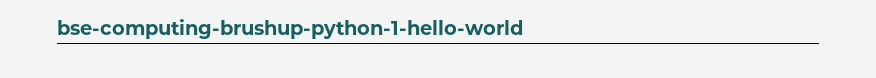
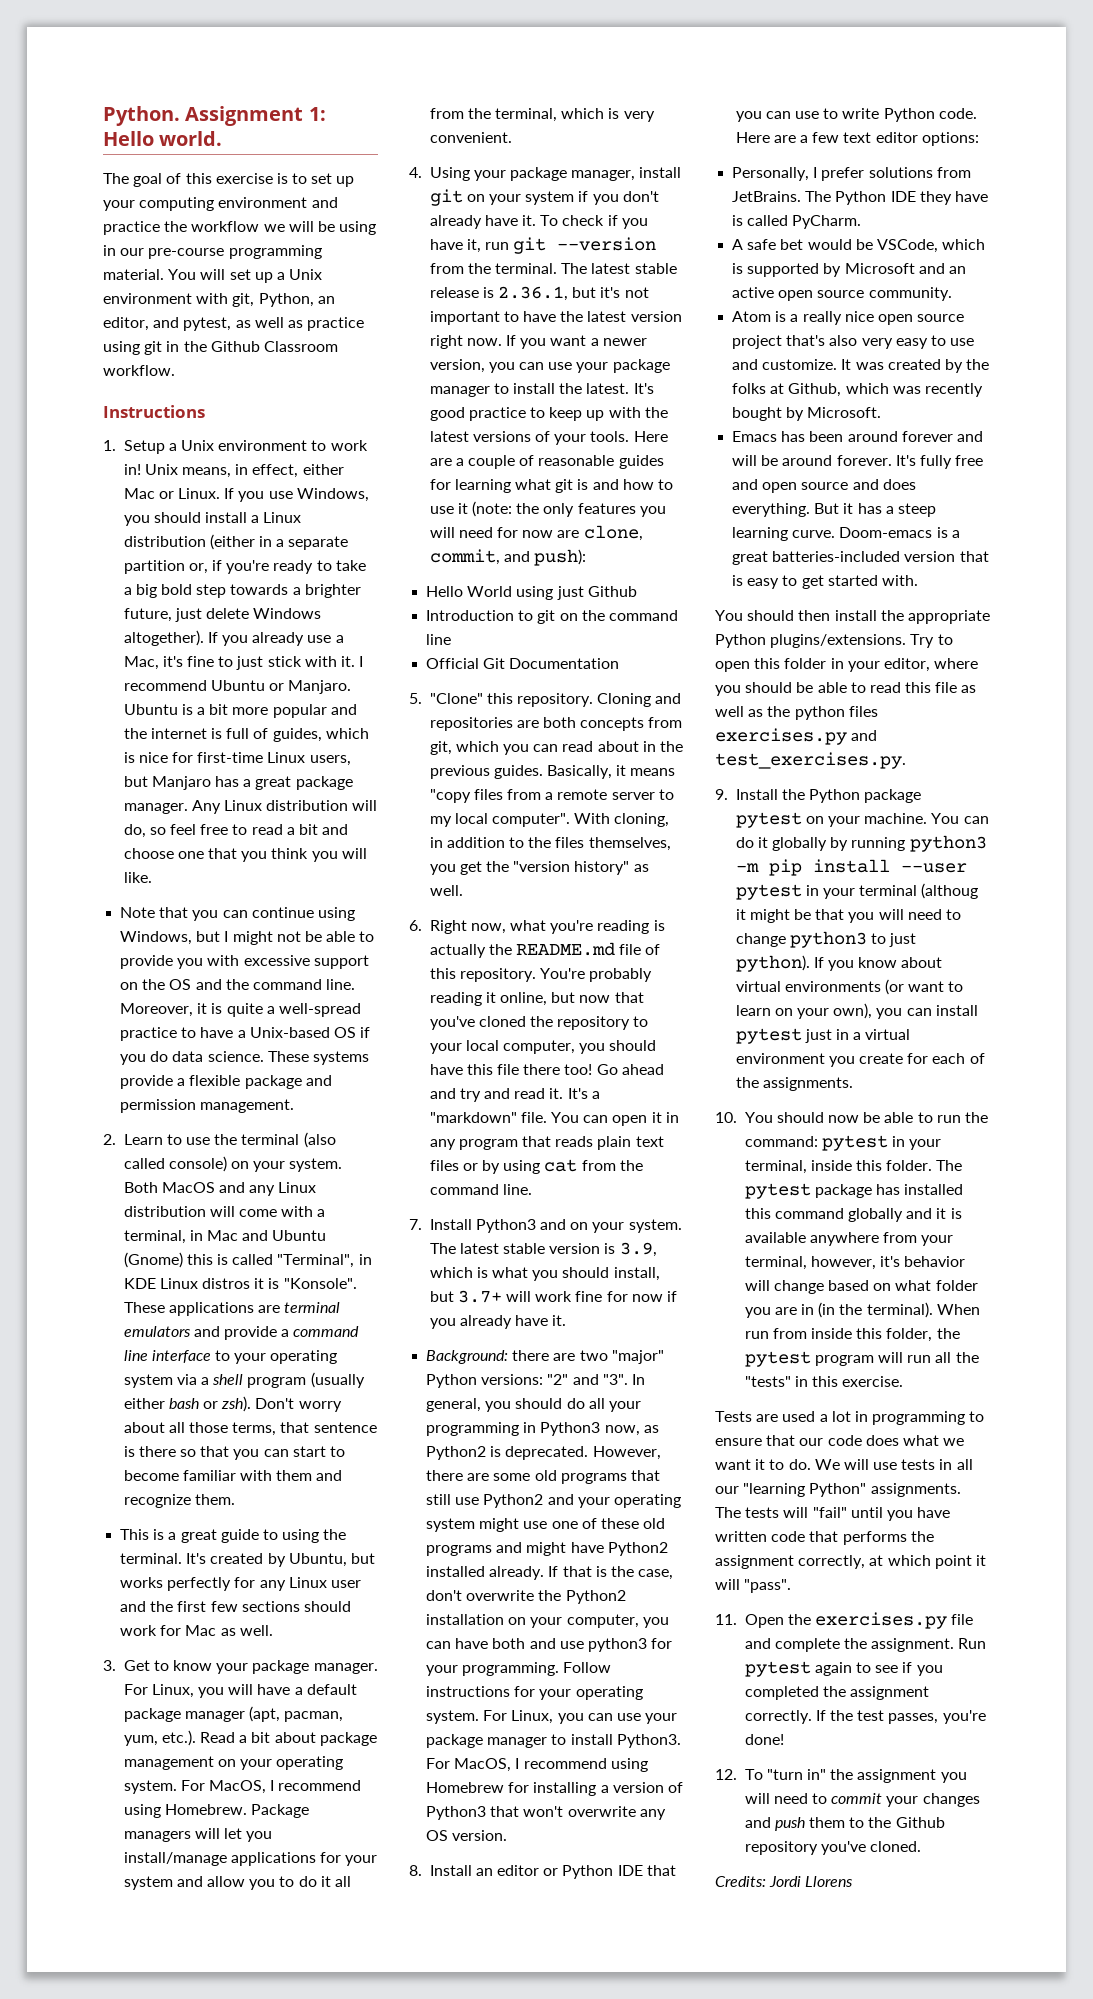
- bse-computing-brushup-python-1-hello-world
+ Python. Assignment 1: Hello world.
+ The goal of this exercise is to set up your computing environment and practice the workflow we will be using in our pre-course programming material. You will set up a Unix environment with git, Python, an editor, and pytest, as well as practice using git in the Github Classroom workflow.
+ Instructions
+ 1. Setup a Unix environment to work in! Unix means, in effect, either Mac or Linux. If you use Windows, you should install a Linux distribution (either in a separate partition or, if you're ready to take a big bold step towards a brighter future, just delete Windows altogether). If you already use a Mac, it's fine to just stick with it. I recommend Ubuntu or Manjaro. Ubuntu is a bit more popular and the internet is full of guides, which is nice for first-time Linux users, but Manjaro has a great package manager. Any Linux distribution will do, so feel free to read a bit and choose one that you think you will like.
+ Note that you can continue using Windows, but I might not be able to provide you with excessive support on the OS and the command line. Moreover, it is quite a well-spread practice to have a Unix-based OS if you do data science. These systems provide a flexible package and permission management.
+ 2. Learn to use the terminal (also called console) on your system. Both MacOS and any Linux distribution will come with a terminal, in Mac and Ubuntu (Gnome) this is called "Terminal", in KDE Linux distros it is "Konsole". These applications are terminal emulators and provide a command line interface to your operating system via a shell program (usually either bash or zsh). Don't worry about all those terms, that sentence is there so that you can start to become familiar with them and recognize them.
+ This is a great guide to using the terminal. It's created by Ubuntu, but works perfectly for any Linux user and the first few sections should work for Mac as well.
+ 3. Get to know your package manager. For Linux, you will have a default package manager (apt, pacman, yum, etc.). Read a bit about package management on your operating system. For MacOS, I recommend using Homebrew. Package managers will let you install/manage applications for your system and allow you to do it all from the terminal, which is very convenient.
+ 4. Using your package manager, install git on your system if you don't already have it. To check if you have it, run git --version from the terminal. The latest stable release is 2.36.1, but it's not important to have the latest version right now. If you want a newer version, you can use your package manager to install the latest. It's good practice to keep up with the latest versions of your tools. Here are a couple of reasonable guides for learning what git is and how to use it (note: the only features you will need for now are clone, commit, and push):
+ Hello World using just Github
+ Introduction to git on the command line
+ Official Git Documentation
+ 5. "Clone" this repository. Cloning and repositories are both concepts from git, which you can read about in the previous guides. Basically, it means "copy files from a remote server to my local computer". With cloning, in addition to the files themselves, you get the "version history" as well.
+ 6. Right now, what you're reading is actually the README.md file of this repository. You're probably reading it online, but now that you've cloned the repository to your local computer, you should have this file there too! Go ahead and try and read it. It's a "markdown" file. You can open it in any program that reads plain text files or by using cat from the command line.
+ 7. Install Python3 and on your system. The latest stable version is 3.9, which is what you should install, but 3.7+ will work fine for now if you already have it.
+ Background: there are two "major" Python versions: "2" and "3". In general, you should do all your programming in Python3 now, as Python2 is deprecated. However, there are some old programs that still use Python2 and your operating system might use one of these old programs and might have Python2 installed already. If that is the case, don't overwrite the Python2 installation on your computer, you can have both and use python3 for your programming. Follow instructions for your operating system. For Linux, you can use your package manager to install Python3. For MacOS, I recommend using Homebrew for installing a version of Python3 that won't overwrite any OS version.
+ 8. Install an editor or Python IDE that you can use to write Python code. Here are a few text editor options:
+ Personally, I prefer solutions from JetBrains. The Python IDE they have is called PyCharm.
+ A safe bet would be VSCode, which is supported by Microsoft and an active open source community.
+ Atom is a really nice open source project that's also very easy to use and customize. It was created by the folks at Github, which was recently bought by Microsoft.
+ Emacs has been around forever and will be around forever. It's fully free and open source and does everything. But it has a steep learning curve. Doom-emacs is a great batteries-included version that is easy to get started with.
+ You should then install the appropriate Python plugins/extensions. Try to open this folder in your editor, where you should be able to read this file as well as the python files exercises.py and test_exercises.py.
+ 9. Install the Python package pytest on your machine. You can do it globally by running python3 -m pip install --user pytest in your terminal (althoug it might be that you will need to change python3 to just python). If you know about virtual environments (or want to learn on your own), you can install pytest just in a virtual environment you create for each of the assignments.
+ 10. You should now be able to run the command: pytest in your terminal, inside this folder. The pytest package has installed this command globally and it is available anywhere from your terminal, however, it's behavior will change based on what folder you are in (in the terminal). When run from inside this folder, the pytest program will run all the "tests" in this exercise.
+ Tests are used a lot in programming to ensure that our code does what we want it to do. We will use tests in all our "learning Python" assignments. The tests will "fail" until you have written code that performs the assignment correctly, at which point it will "pass".
+ 11. Open the exercises.py file and complete the assignment. Run pytest again to see if you completed the assignment correctly. If the test passes, you're done!
+ 12. To "turn in" the assignment you will need to commit your changes and push them to the Github repository you've cloned.
+ Credits: Jordi Llorens

